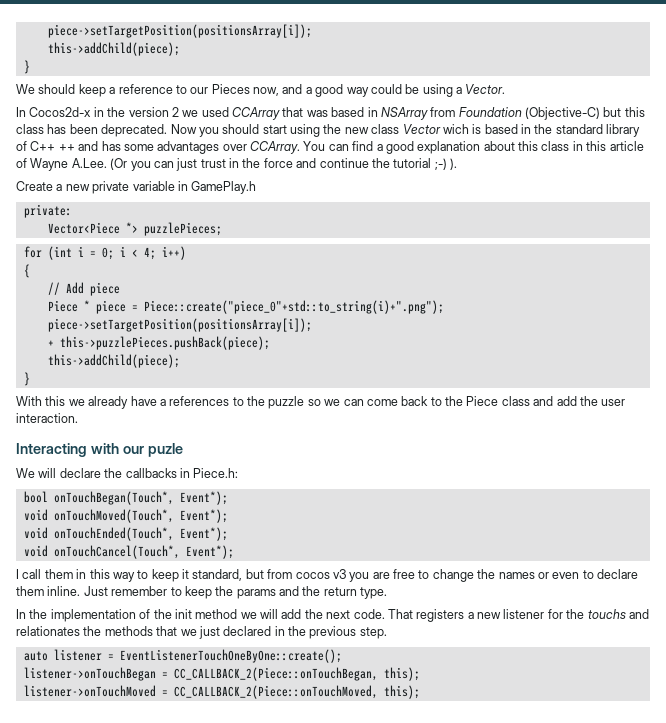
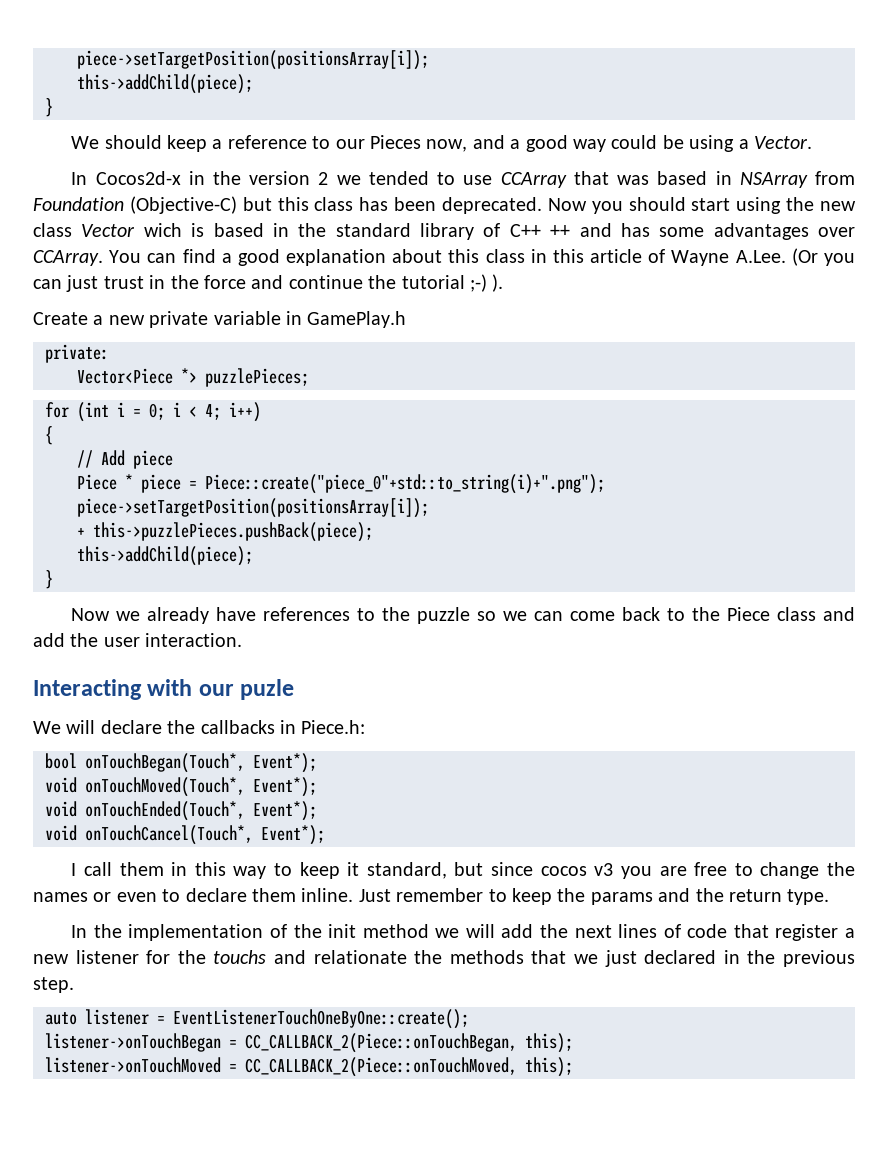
- In Cocos2d-x in the version 2 we used CCArray that was based in NSArray from Foundation (Objective-C) but this class has been deprecated.
+ In Cocos2d-x in the version 2 we tended to use CCArray that was based in NSArray from Foundation (Objective-C) but this class has been deprecated.
- With this we already have a references to the puzzle so we can come back to the Piece class and add the user interaction.
+ Now we already have references to the puzzle so we can come back to the Piece class and add the user interaction.
- I call them in this way to keep it standard, but from cocos v3 you are free to change the names or even to declare them inline.
+ I call them in this way to keep it standard, but since cocos v3 you are free to change the names or even to declare them inline.
- In the implementation of the init method we will add the next code. That registers a new listener for the touchs and relationates the methods that we just declared in the previous step.
+ In the implementation of the init method we will add the next lines of code that register a new listener for the touchs and relationate the methods that we just declared in the previous step.

